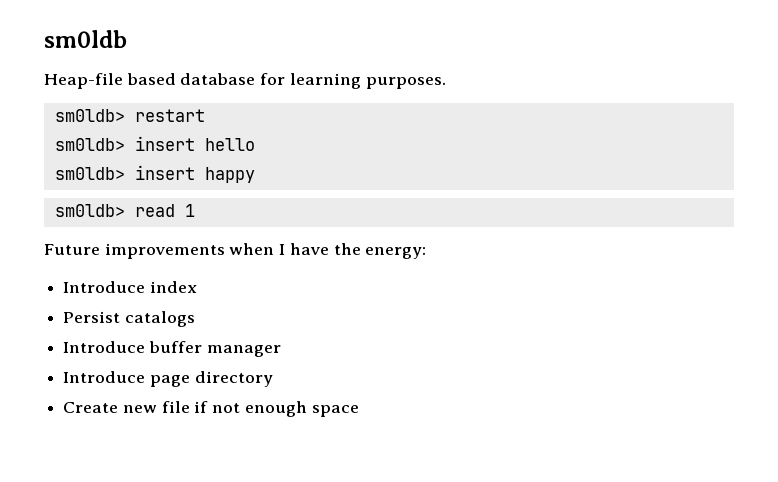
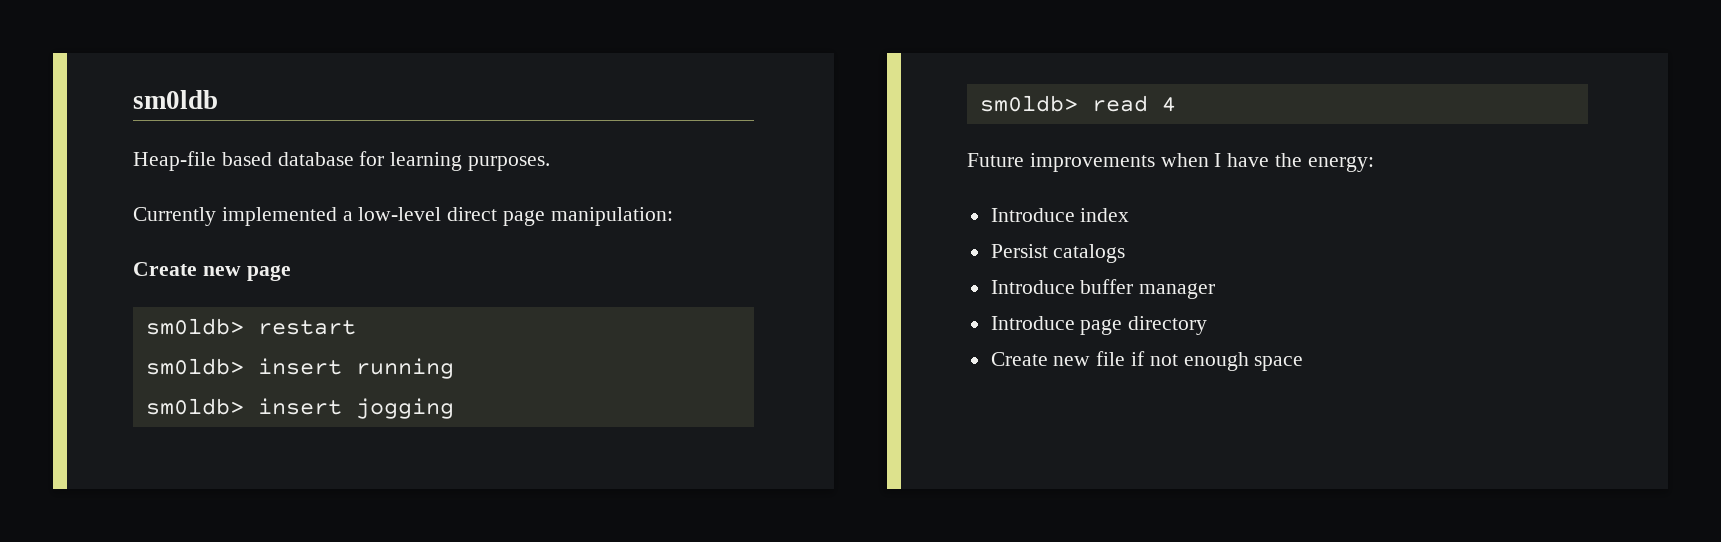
+ Currently implemented a low-level direct page manipulation:
+ Create new page
- sm0ldb> insert hello
- sm0ldb> insert happy
+ sm0ldb> insert running
+ sm0ldb> insert jogging
- sm0ldb> read 1
+ sm0ldb> read 4

